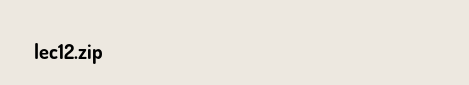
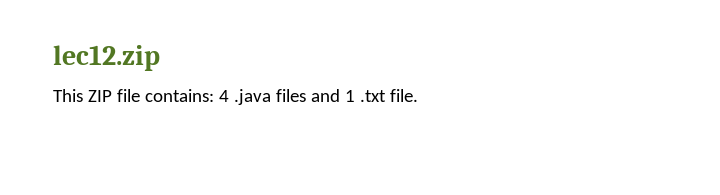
+ This ZIP file contains: 4 .java files and 1 .txt file.

